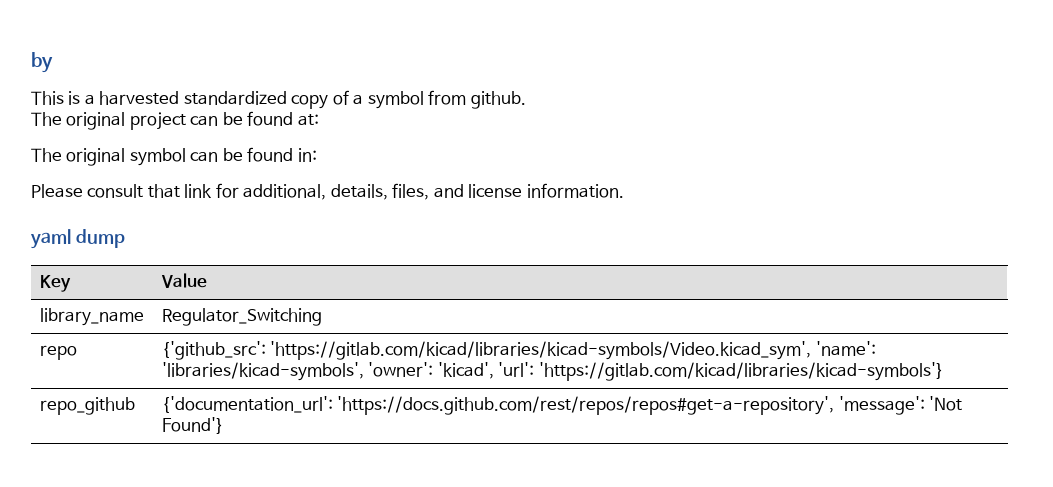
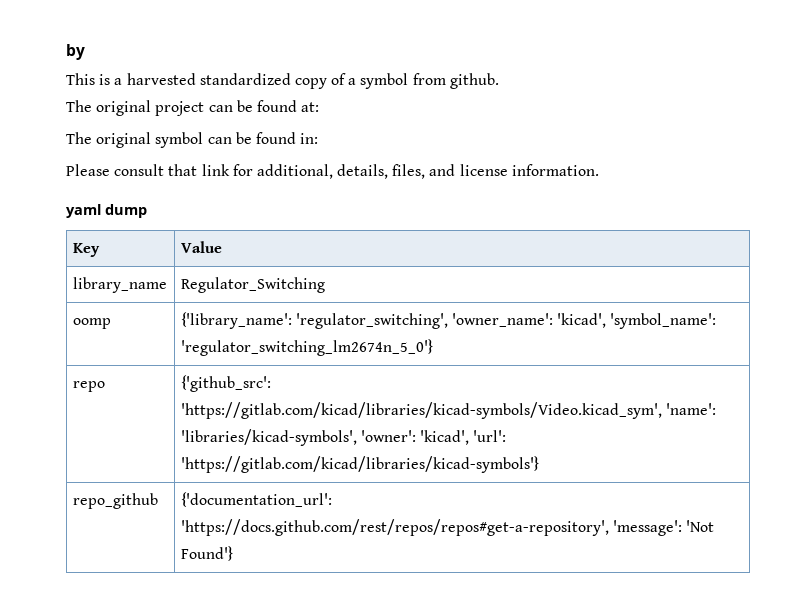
+ oomp | {'library_name': 'regulator_switching', 'owner_name': 'kicad', 'symbol_name': 'regulator_switching_lm2674n_5_0'}

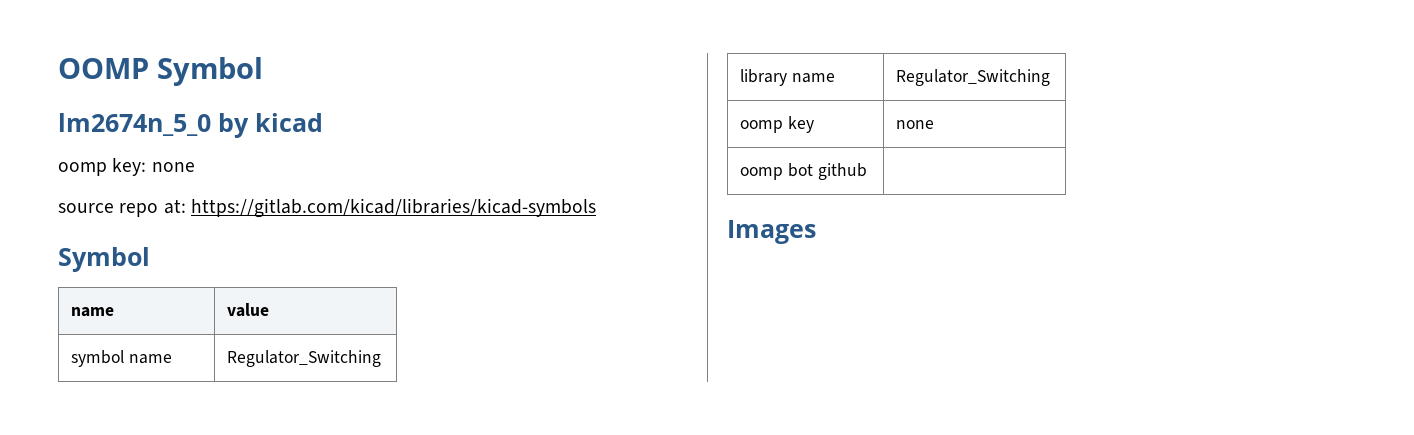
- by
- This is a harvested standardized copy of a symbol from github.
- The original project can be found at:
- The original symbol can be found in:
- Please consult that link for additional, details, files, and license information.
- yaml dump
- Key | Value
- library_name | Regulator_Switching
- oomp | {'library_name': 'regulator_switching', 'owner_name': 'kicad', 'symbol_name': 'regulator_switching_lm2674n_5_0'}
- repo | {'github_src': 'https://gitlab.com/kicad/libraries/kicad-symbols/Video.kicad_sym', 'name': 'libraries/kicad-symbols', 'owner': 'kicad', 'url': 'https://gitlab.com/kicad/libraries/kicad-symbols'}
- repo_github | {'documentation_url': 'https://docs.github.com/rest/repos/repos#get-a-repository', 'message': 'Not Found'}
+ OOMP Symbol
+ lm2674n_5_0 by kicad
+ oomp key: none
+ source repo at: https://gitlab.com/kicad/libraries/kicad-symbols
+ Symbol
+ name | value
+ symbol name | Regulator_Switching
+ library name | Regulator_Switching
+ oomp key | none
+ oomp bot github |
+ Images

